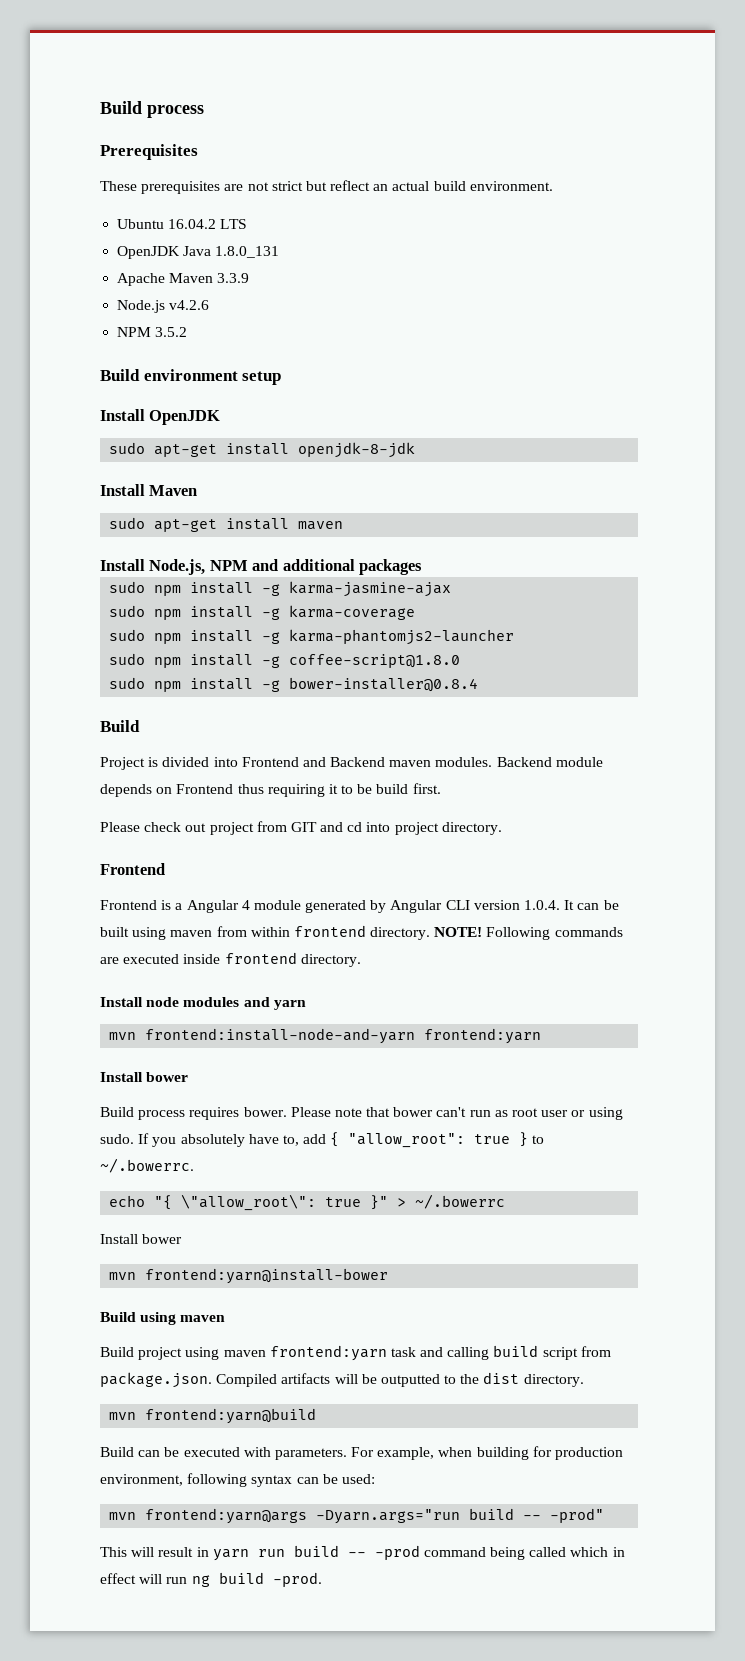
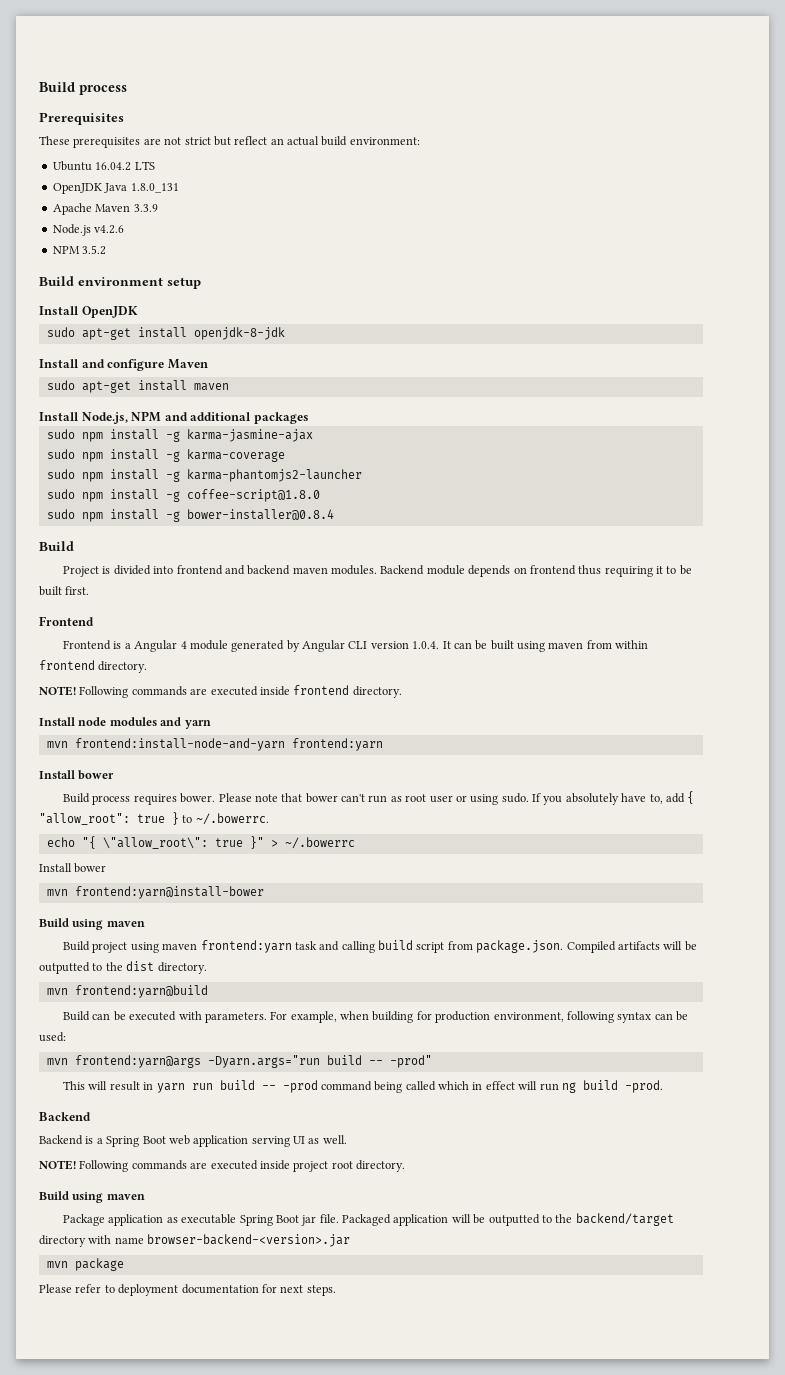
- These prerequisites are not strict but reflect an actual build environment.
+ These prerequisites are not strict but reflect an actual build environment:
- Install Maven
+ Install and configure Maven
- Project is divided into Frontend and Backend maven modules.
+ Project is divided into frontend and backend maven modules.
- Backend module depends on Frontend thus requiring it to be build first.
+ Backend module depends on frontend thus requiring it to be built first.
- Please check out project from GIT and cd into project directory.
- Frontend is a Angular 4 module generated by Angular CLI version 1.0.4. It can be built using maven from within frontend directory. NOTE!
+ Frontend is a Angular 4 module generated by Angular CLI version 1.0.4. It can be built using maven from within frontend directory.
+ NOTE!
  This will result in yarn run build -- -prod command being called which in effect will run ng build -prod.
+ Backend
+ Backend is a Spring Boot web application serving UI as well.
+ NOTE! Following commands are executed inside project root directory.
+ Build using maven
+ Package application as executable Spring Boot jar file. Packaged application will be outputted to the backend/target directory with name browser-backend-<version>.jar
+ mvn package
+ Please refer to deployment documentation for next steps.

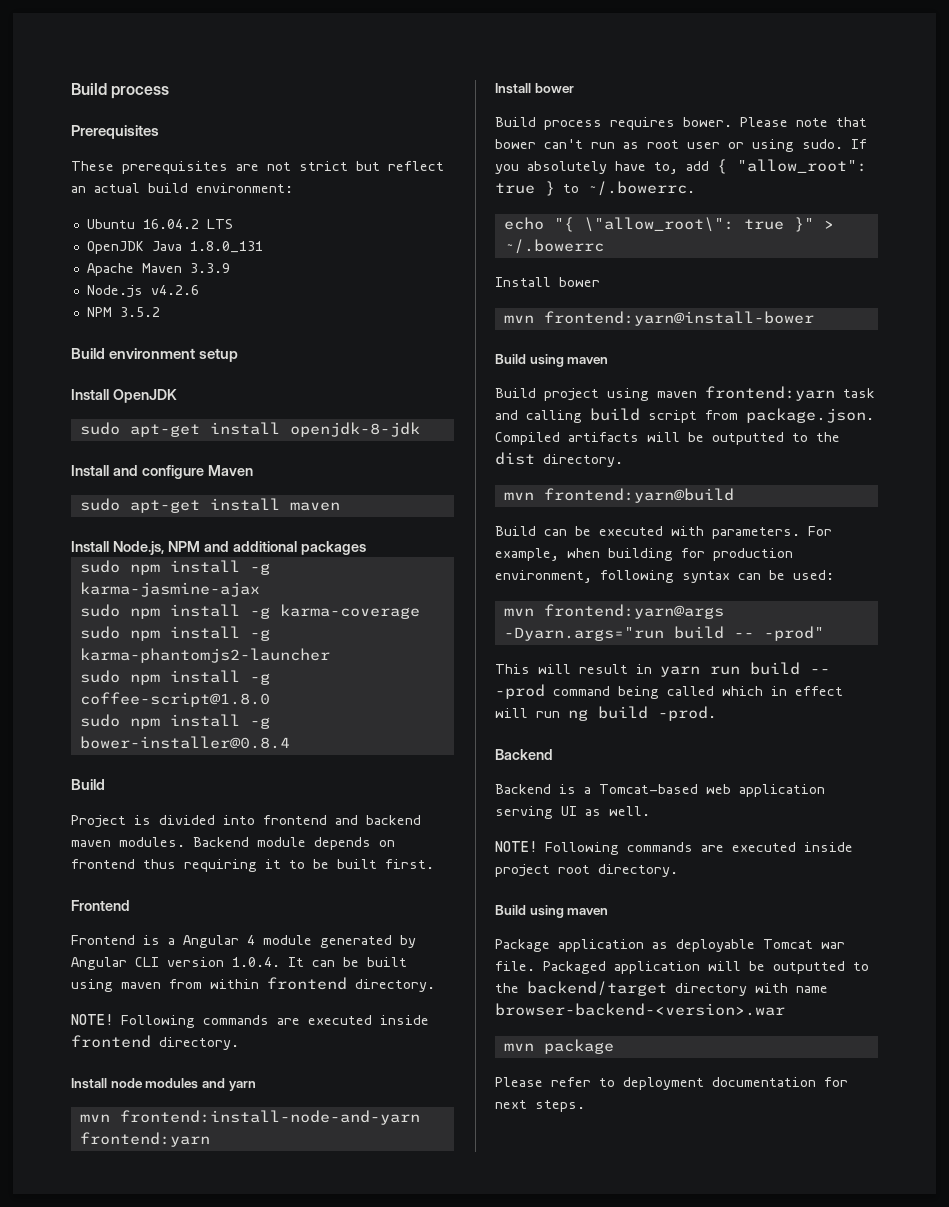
- Backend is a Spring Boot web application serving UI as well.
+ Backend is a Tomcat-based web application serving UI as well.
- Package application as executable Spring Boot jar file.
+ Package application as deployable Tomcat war file.
- Packaged application will be outputted to the backend/target directory with name browser-backend-<version>.jar
+ Packaged application will be outputted to the backend/target directory with name browser-backend-<version>.war

